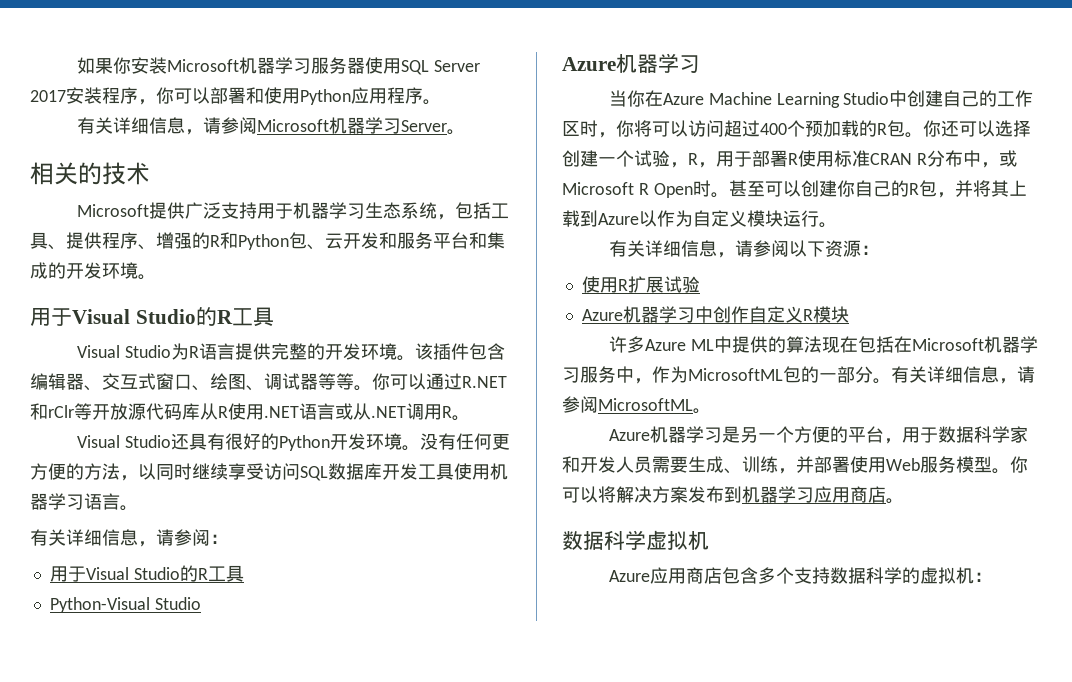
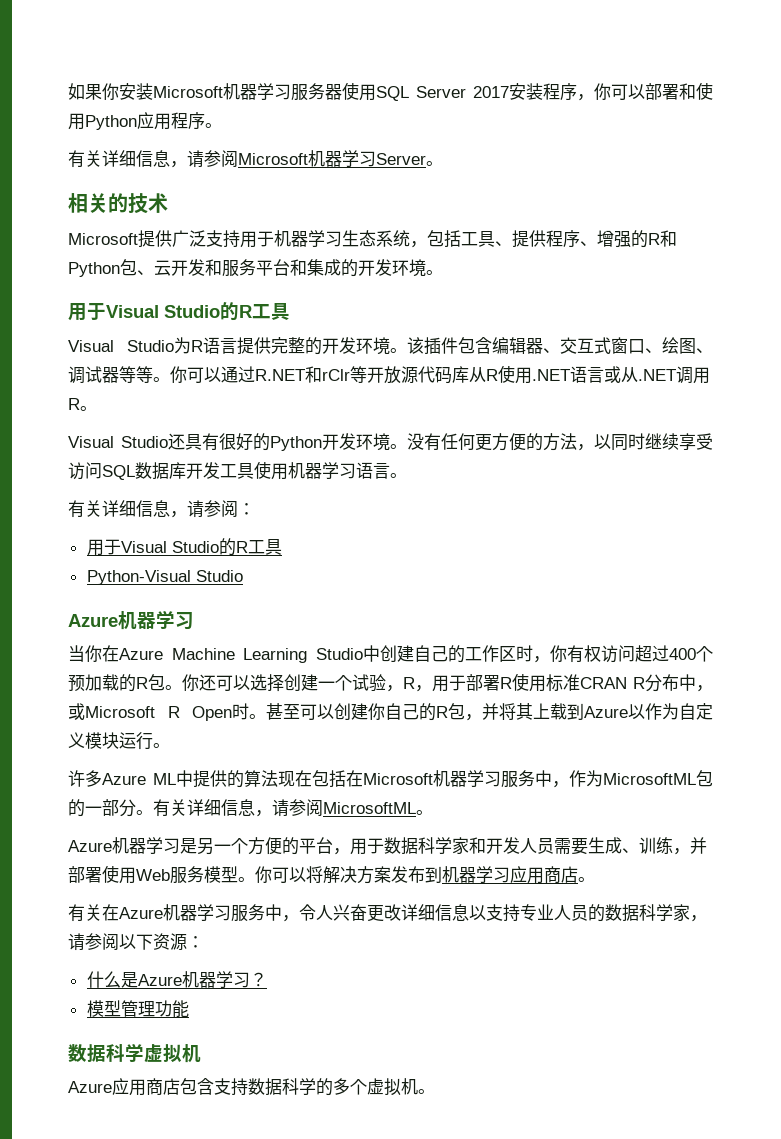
- 当你在Azure Machine Learning Studio中创建自己的工作区时，你将可以访问超过400个预加载的R包。
+ 当你在Azure Machine Learning Studio中创建自己的工作区时，你有权访问超过400个预加载的R包。
- 有关详细信息，请参阅以下资源：
- 使用R扩展试验
- Azure机器学习中创作自定义R模块
+ 有关在Azure机器学习服务中，令人兴奋更改详细信息以支持专业人员的数据科学家，请参阅以下资源：
+ 什么是Azure机器学习？
+ 模型管理功能
- Azure应用商店包含多个支持数据科学的虚拟机：
+ Azure应用商店包含支持数据科学的多个虚拟机。

